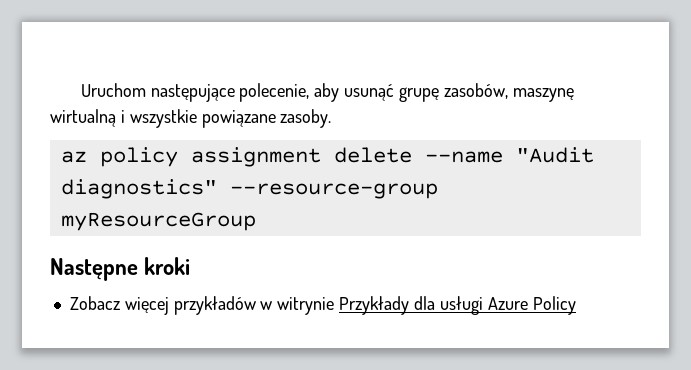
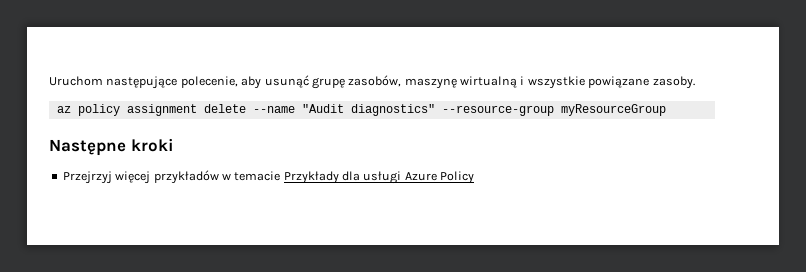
- Zobacz więcej przykładów w witrynie Przykłady dla usługi Azure Policy
+ Przejrzyj więcej przykładów w temacie Przykłady dla usługi Azure Policy

